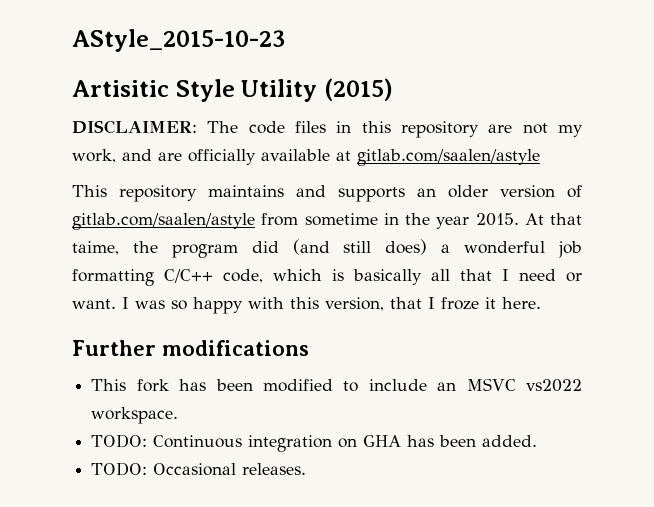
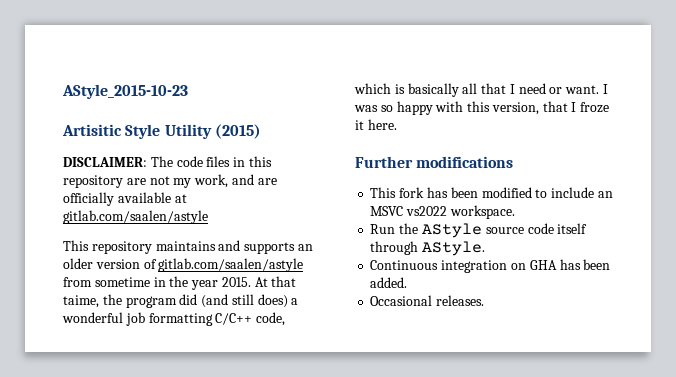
- TODO: Continuous integration on GHA has been added.
+ Run the AStyle source code itself through AStyle.
+ Continuous integration on GHA has been added.
- TODO: Occasional releases.
+ Occasional releases.

